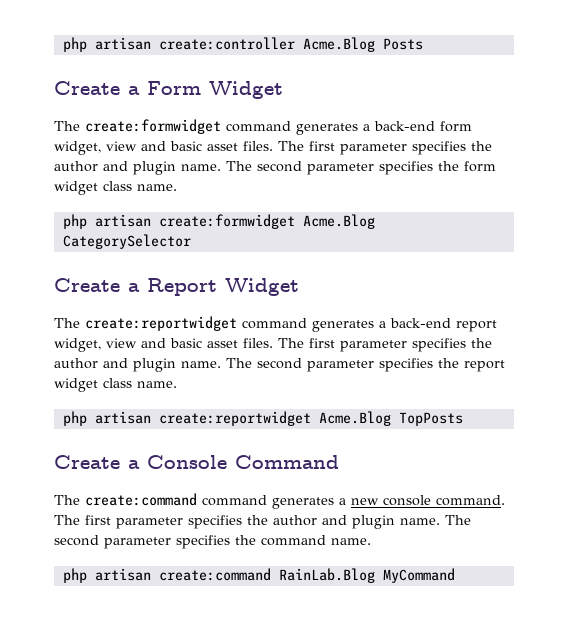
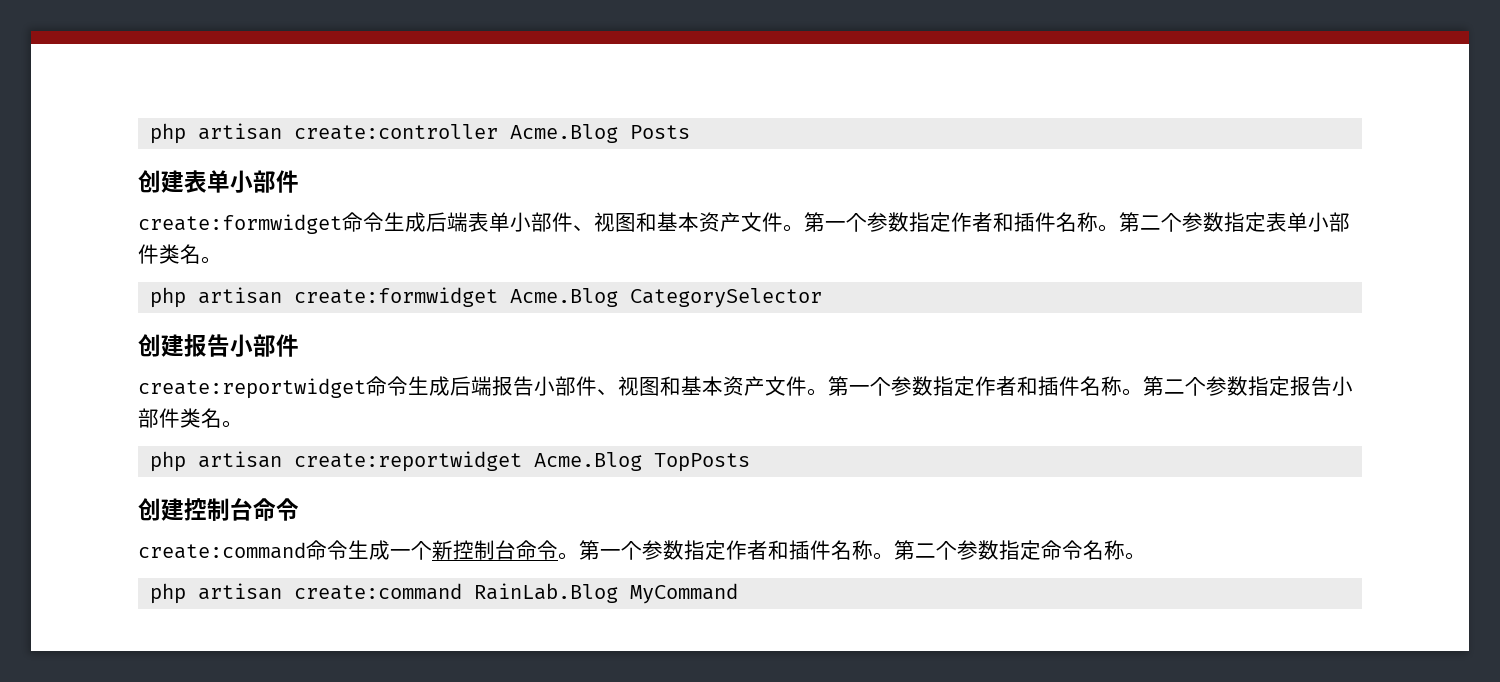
- Create a Form Widget
- The create:formwidget command generates a back-end form widget, view and basic asset files. The first parameter specifies the author and plugin name. The second parameter specifies the form widget class name.
+ 创建表单小部件
+ create:formwidget命令生成后端表单小部件、视图和基本资产文件。第一个参数指定作者和插件名称。第二个参数指定表单小部件类名。
- Create a Report Widget
- The create:reportwidget command generates a back-end report widget, view and basic asset files. The first parameter specifies the author and plugin name. The second parameter specifies the report widget class name.
+ 创建报告小部件
+ create:reportwidget命令生成后端报告小部件、视图和基本资产文件。第一个参数指定作者和插件名称。第二个参数指定报告小部件类名。
- Create a Console Command
- The create:command command generates a new console command. The first parameter specifies the author and plugin name. The second parameter specifies the command name.
+ 创建控制台命令
+ create:command命令生成一个新控制台命令。第一个参数指定作者和插件名称。第二个参数指定命令名称。

